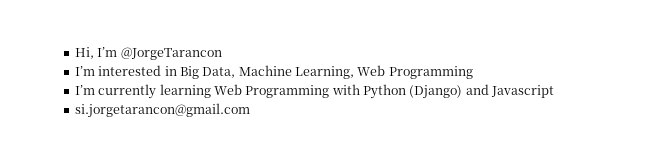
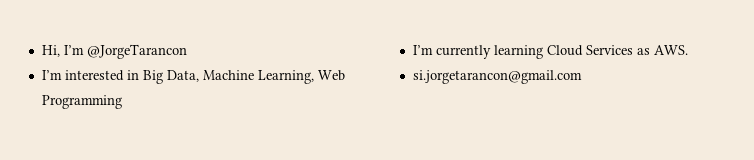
- I’m currently learning Web Programming with Python (Django) and Javascript
+ I’m currently learning Cloud Services as AWS.

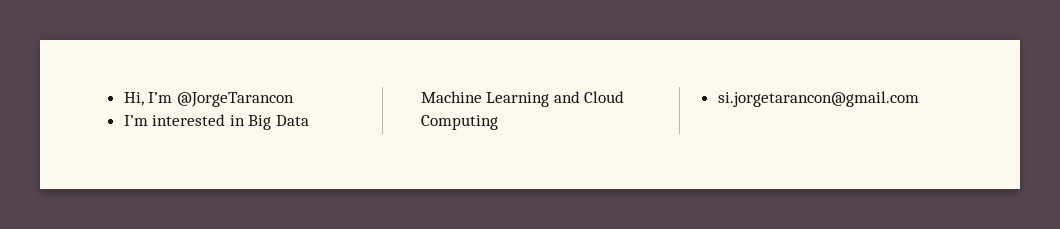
- I’m interested in Big Data, Machine Learning, Web Programming
- I’m currently learning Cloud Services as AWS.
+ I’m interested in Big Data Machine Learning and Cloud Computing

